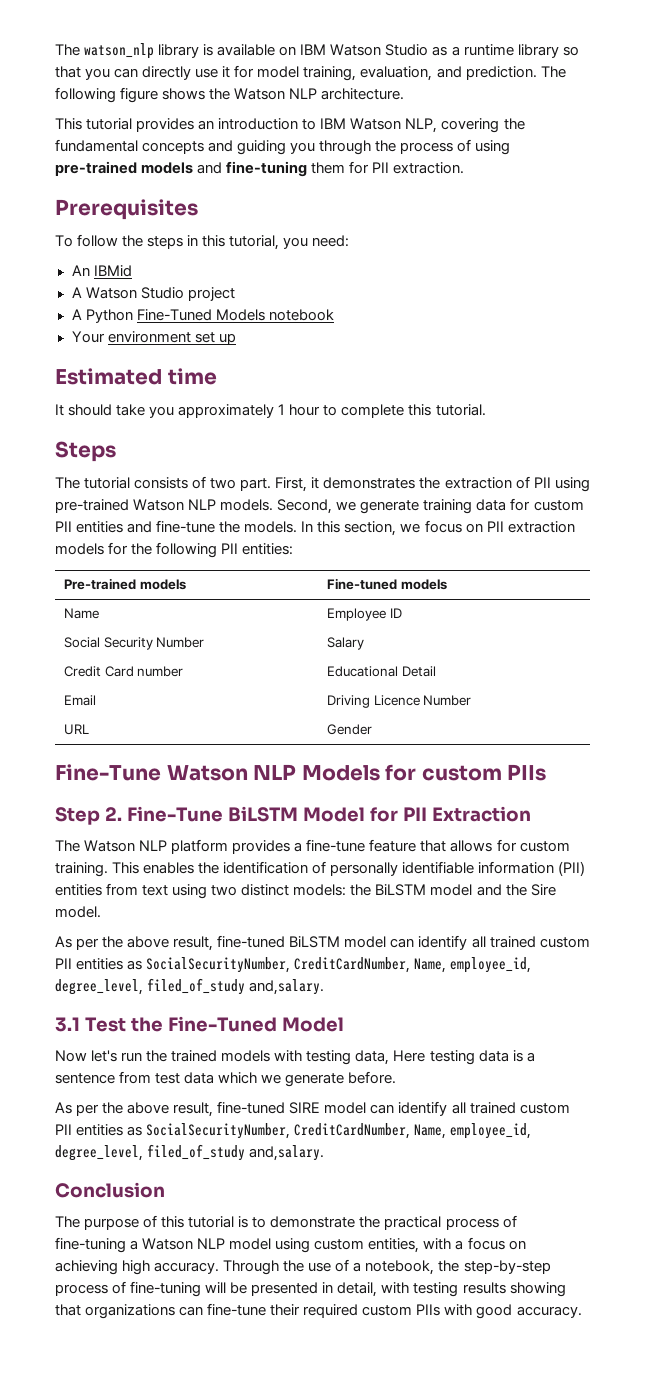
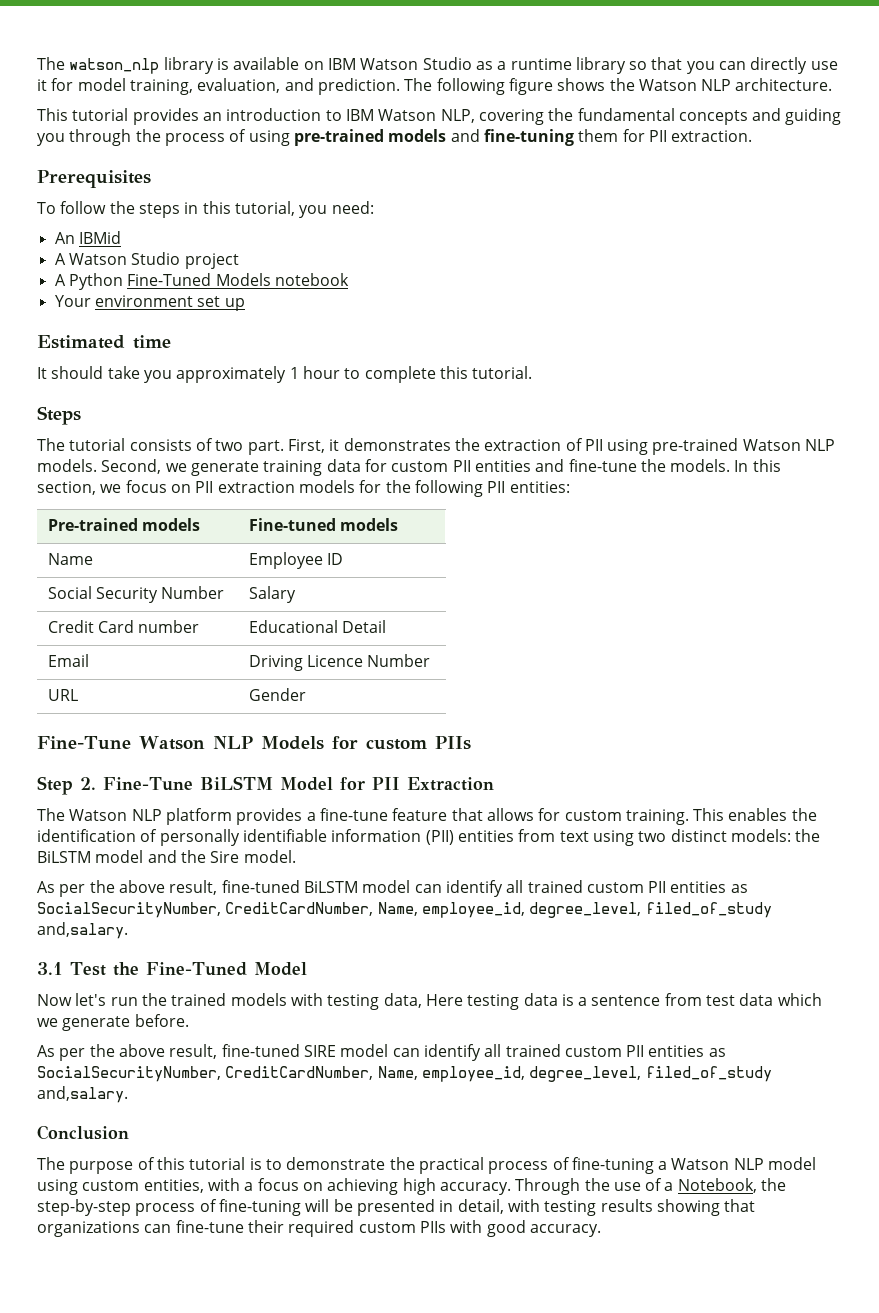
- Through the use of a notebook, the step-by-step process of fine-tuning will be presented in detail, with testing results showing that organizations can fine-tune their required custom PIIs with good accuracy.
+ Through the use of a Notebook, the step-by-step process of fine-tuning will be presented in detail, with testing results showing that organizations can fine-tune their required custom PIIs with good accuracy.

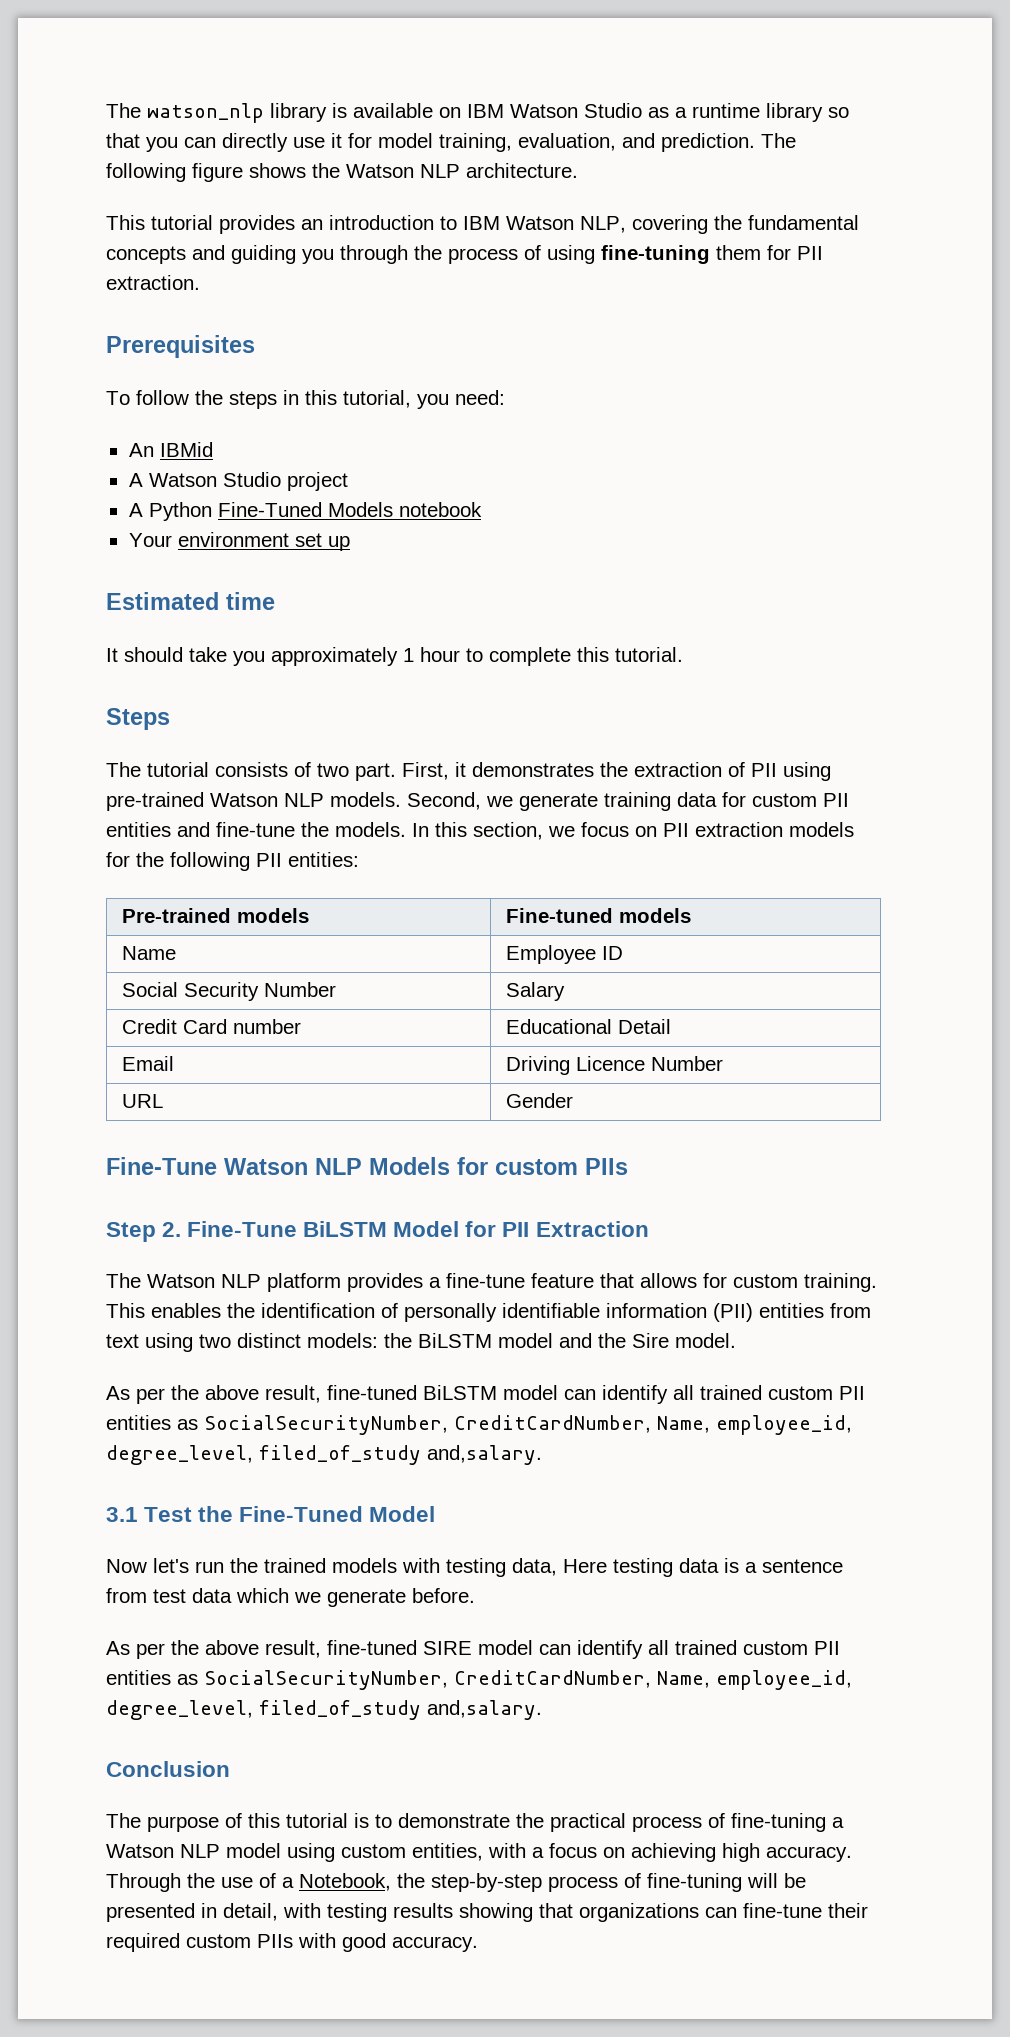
- This tutorial provides an introduction to IBM Watson NLP, covering the fundamental concepts and guiding you through the process of using pre-trained models and fine-tuning them for PII extraction.
+ This tutorial provides an introduction to IBM Watson NLP, covering the fundamental concepts and guiding you through the process of using fine-tuning them for PII extraction.

